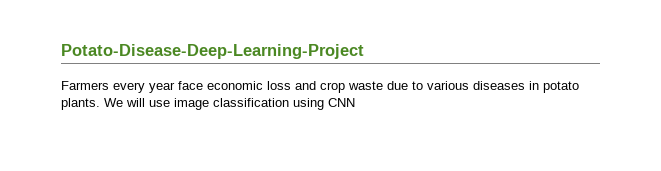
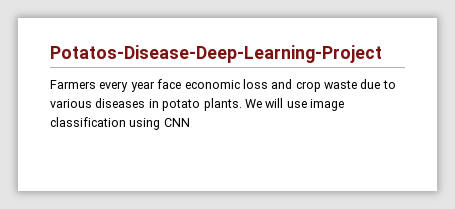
- Potato-Disease-Deep-Learning-Project
+ Potatos-Disease-Deep-Learning-Project

